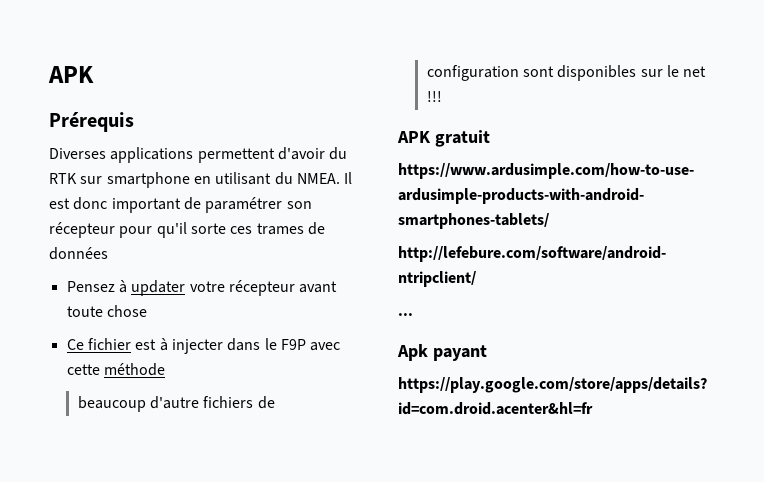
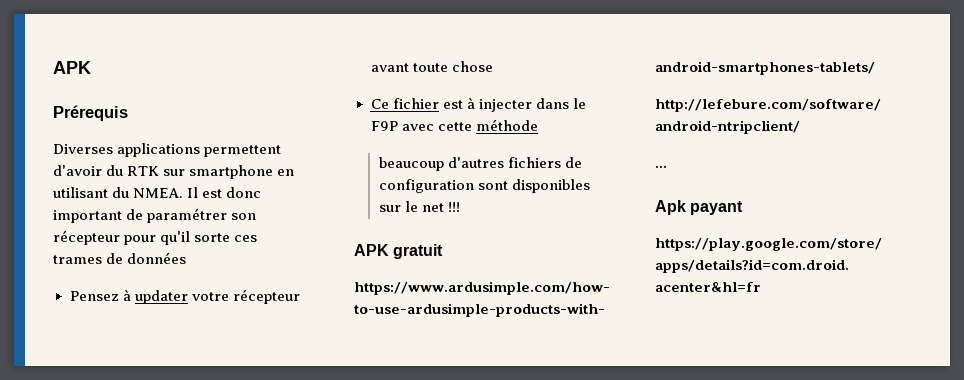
- beaucoup d'autre fichiers de configuration sont disponibles sur le net !!!
+ beaucoup d'autres fichiers de configuration sont disponibles sur le net !!!

